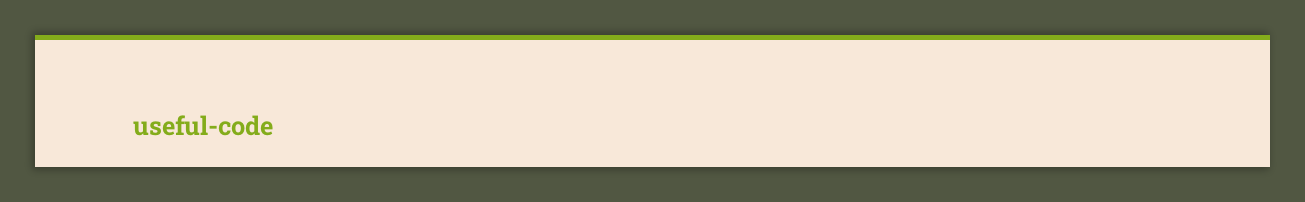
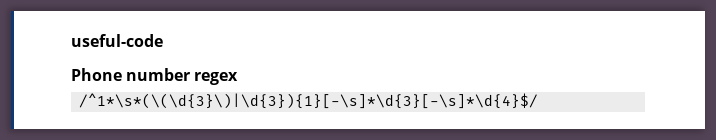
+ Phone number regex
+ /^1*\s*(\(\d{3}\)|\d{3}){1}[-\s]*\d{3}[-\s]*\d{4}$/

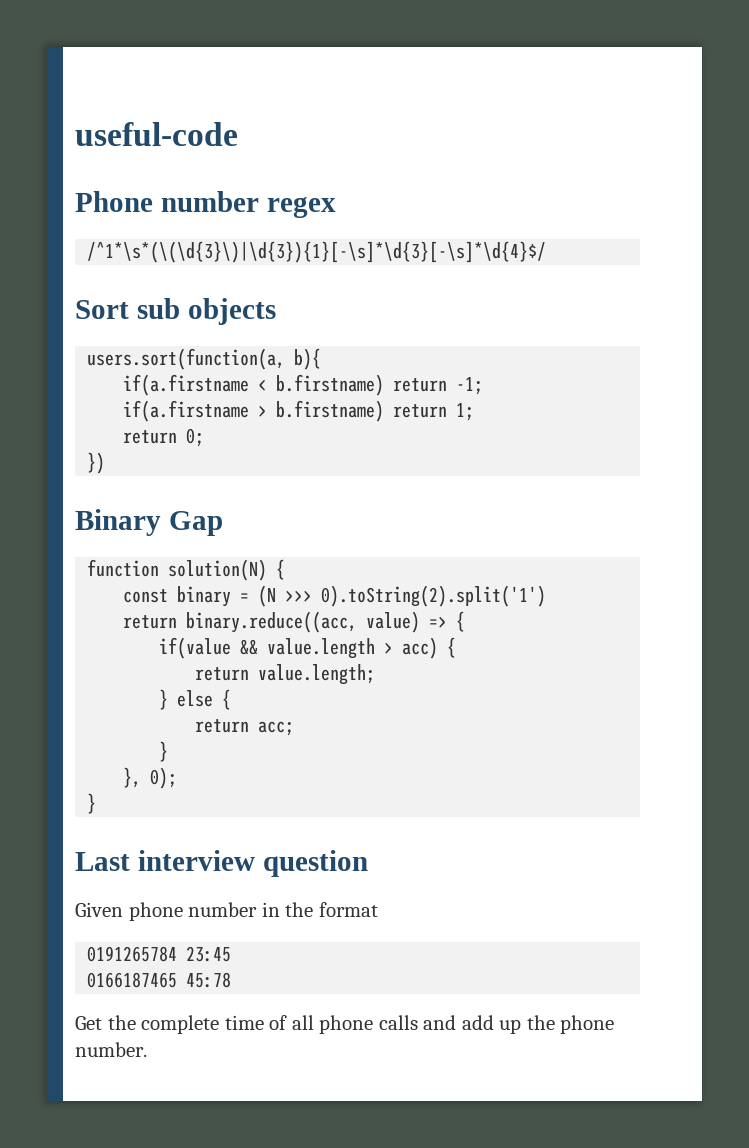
+ Sort sub objects
+ users.sort(function(a, b){
+ if(a.firstname < b.firstname) return -1;
+ if(a.firstname > b.firstname) return 1;
+ return 0;
+ })
+ Binary Gap
+ function solution(N) {
+ const binary = (N >>> 0).toString(2).split('1')
+ return binary.reduce((acc, value) => {
+ if(value && value.length > acc) {
+ return value.length;
+ } else {
+ return acc;
+ }
+ }, 0);
+ }
+ Last interview question
+ Given phone number in the format
+ 0191265784 23:45
+ 0166187465 45:78
+ Get the complete time of all phone calls and add up the phone number.

